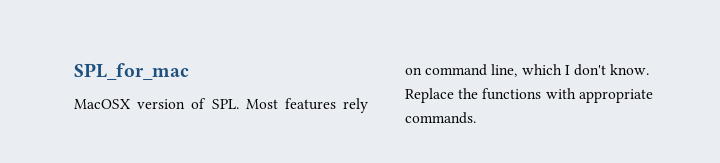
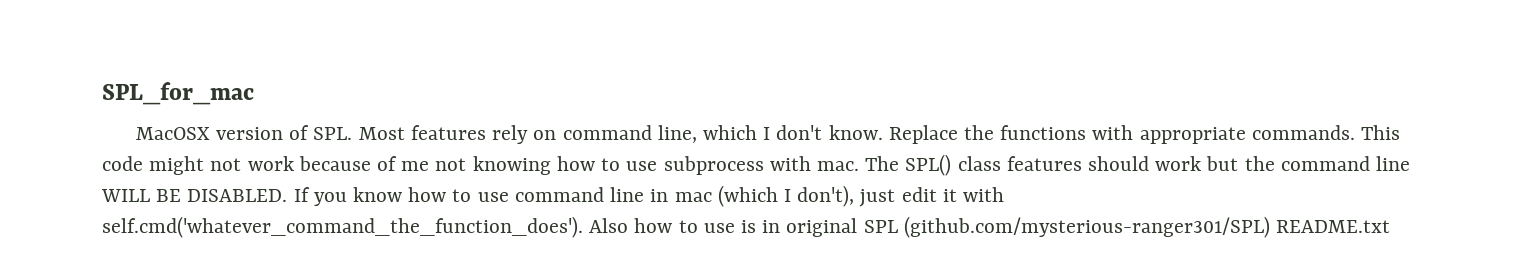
+ This code might not work because of me not knowing how to use subprocess with mac. The SPL() class features should work but the command line WILL BE DISABLED. If you know how to use command line in mac (which I don't), just edit it with self.cmd('whatever_command_the_function_does'). Also how to use is in original SPL (github.com/mysterious-ranger301/SPL) README.txt

